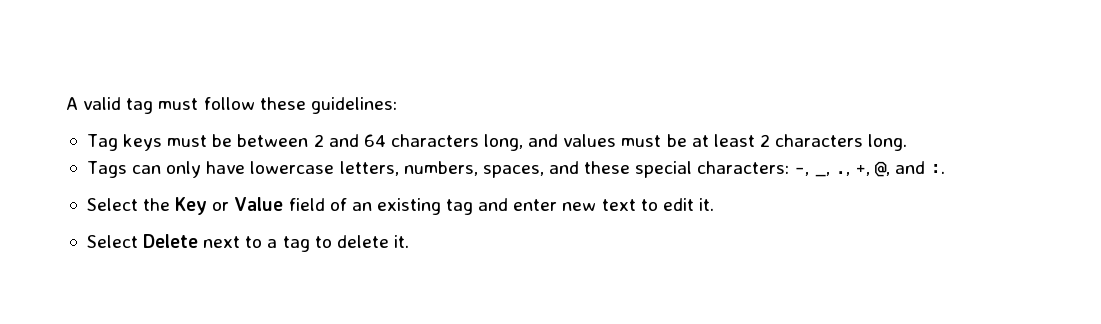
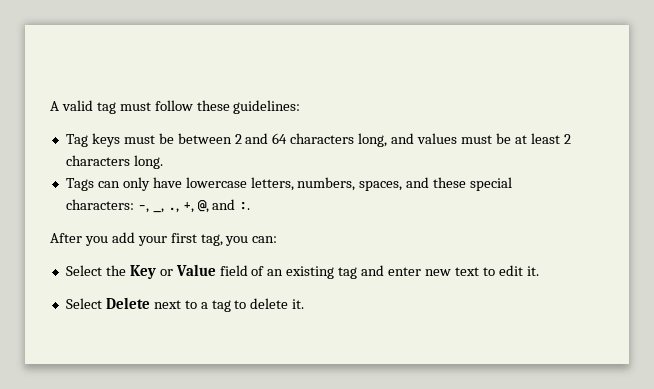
+ After you add your first tag, you can:

